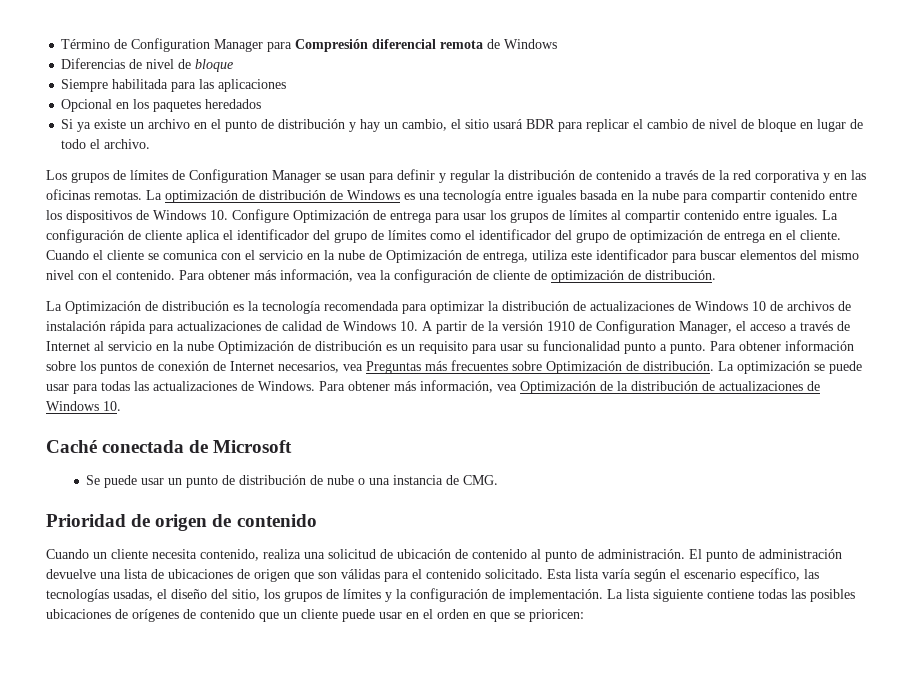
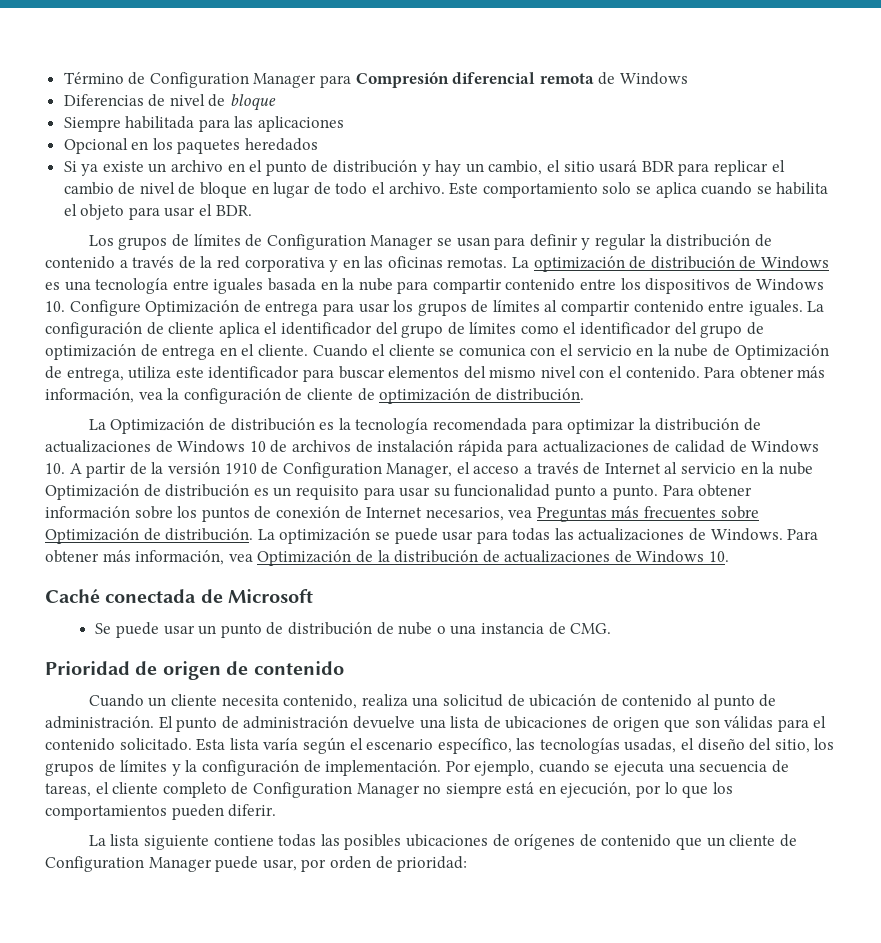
+ Este comportamiento solo se aplica cuando se habilita el objeto para usar el BDR.
- Esta lista varía según el escenario específico, las tecnologías usadas, el diseño del sitio, los grupos de límites y la configuración de implementación. La lista siguiente contiene todas las posibles ubicaciones de orígenes de contenido que un cliente puede usar en el orden en que se prioricen:
+ Esta lista varía según el escenario específico, las tecnologías usadas, el diseño del sitio, los grupos de límites y la configuración de implementación. Por ejemplo, cuando se ejecuta una secuencia de tareas, el cliente completo de Configuration Manager no siempre está en ejecución, por lo que los comportamientos pueden diferir.
+ La lista siguiente contiene todas las posibles ubicaciones de orígenes de contenido que un cliente de Configuration Manager puede usar, por orden de prioridad:

